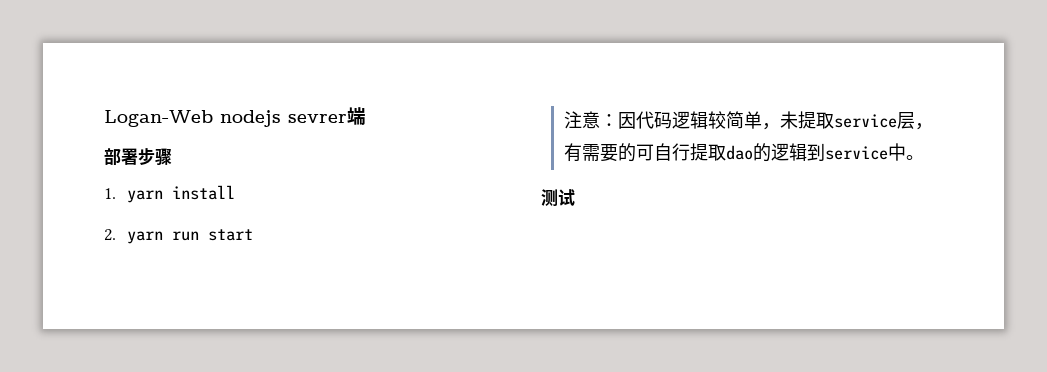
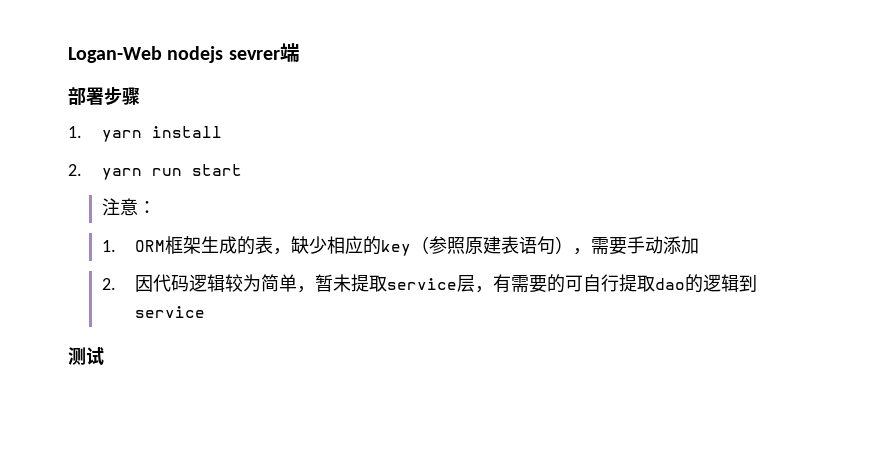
- 注意：因代码逻辑较简单，未提取service层，有需要的可自行提取dao的逻辑到service中。
+ 注意：
+ 1. ORM框架生成的表，缺少相应的key（参照原建表语句），需要手动添加
+ 2.因代码逻辑较为简单，暂未提取service层，有需要的可自行提取dao的逻辑到service

